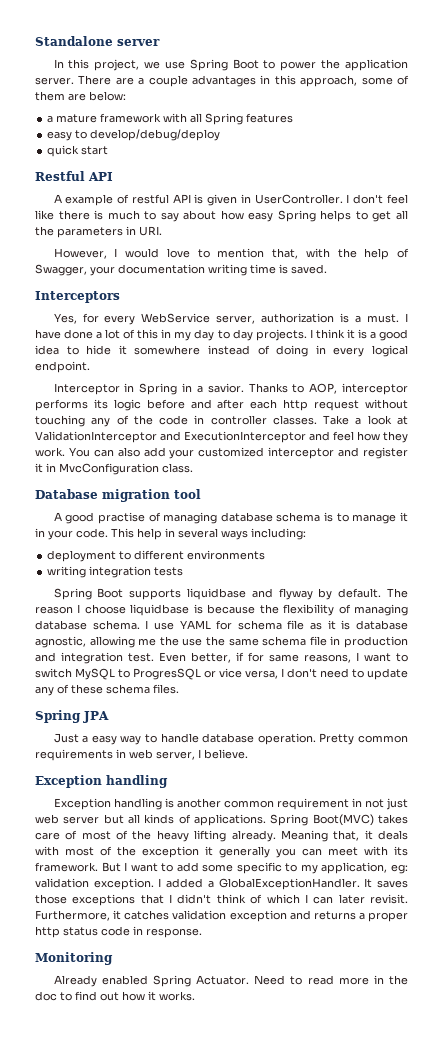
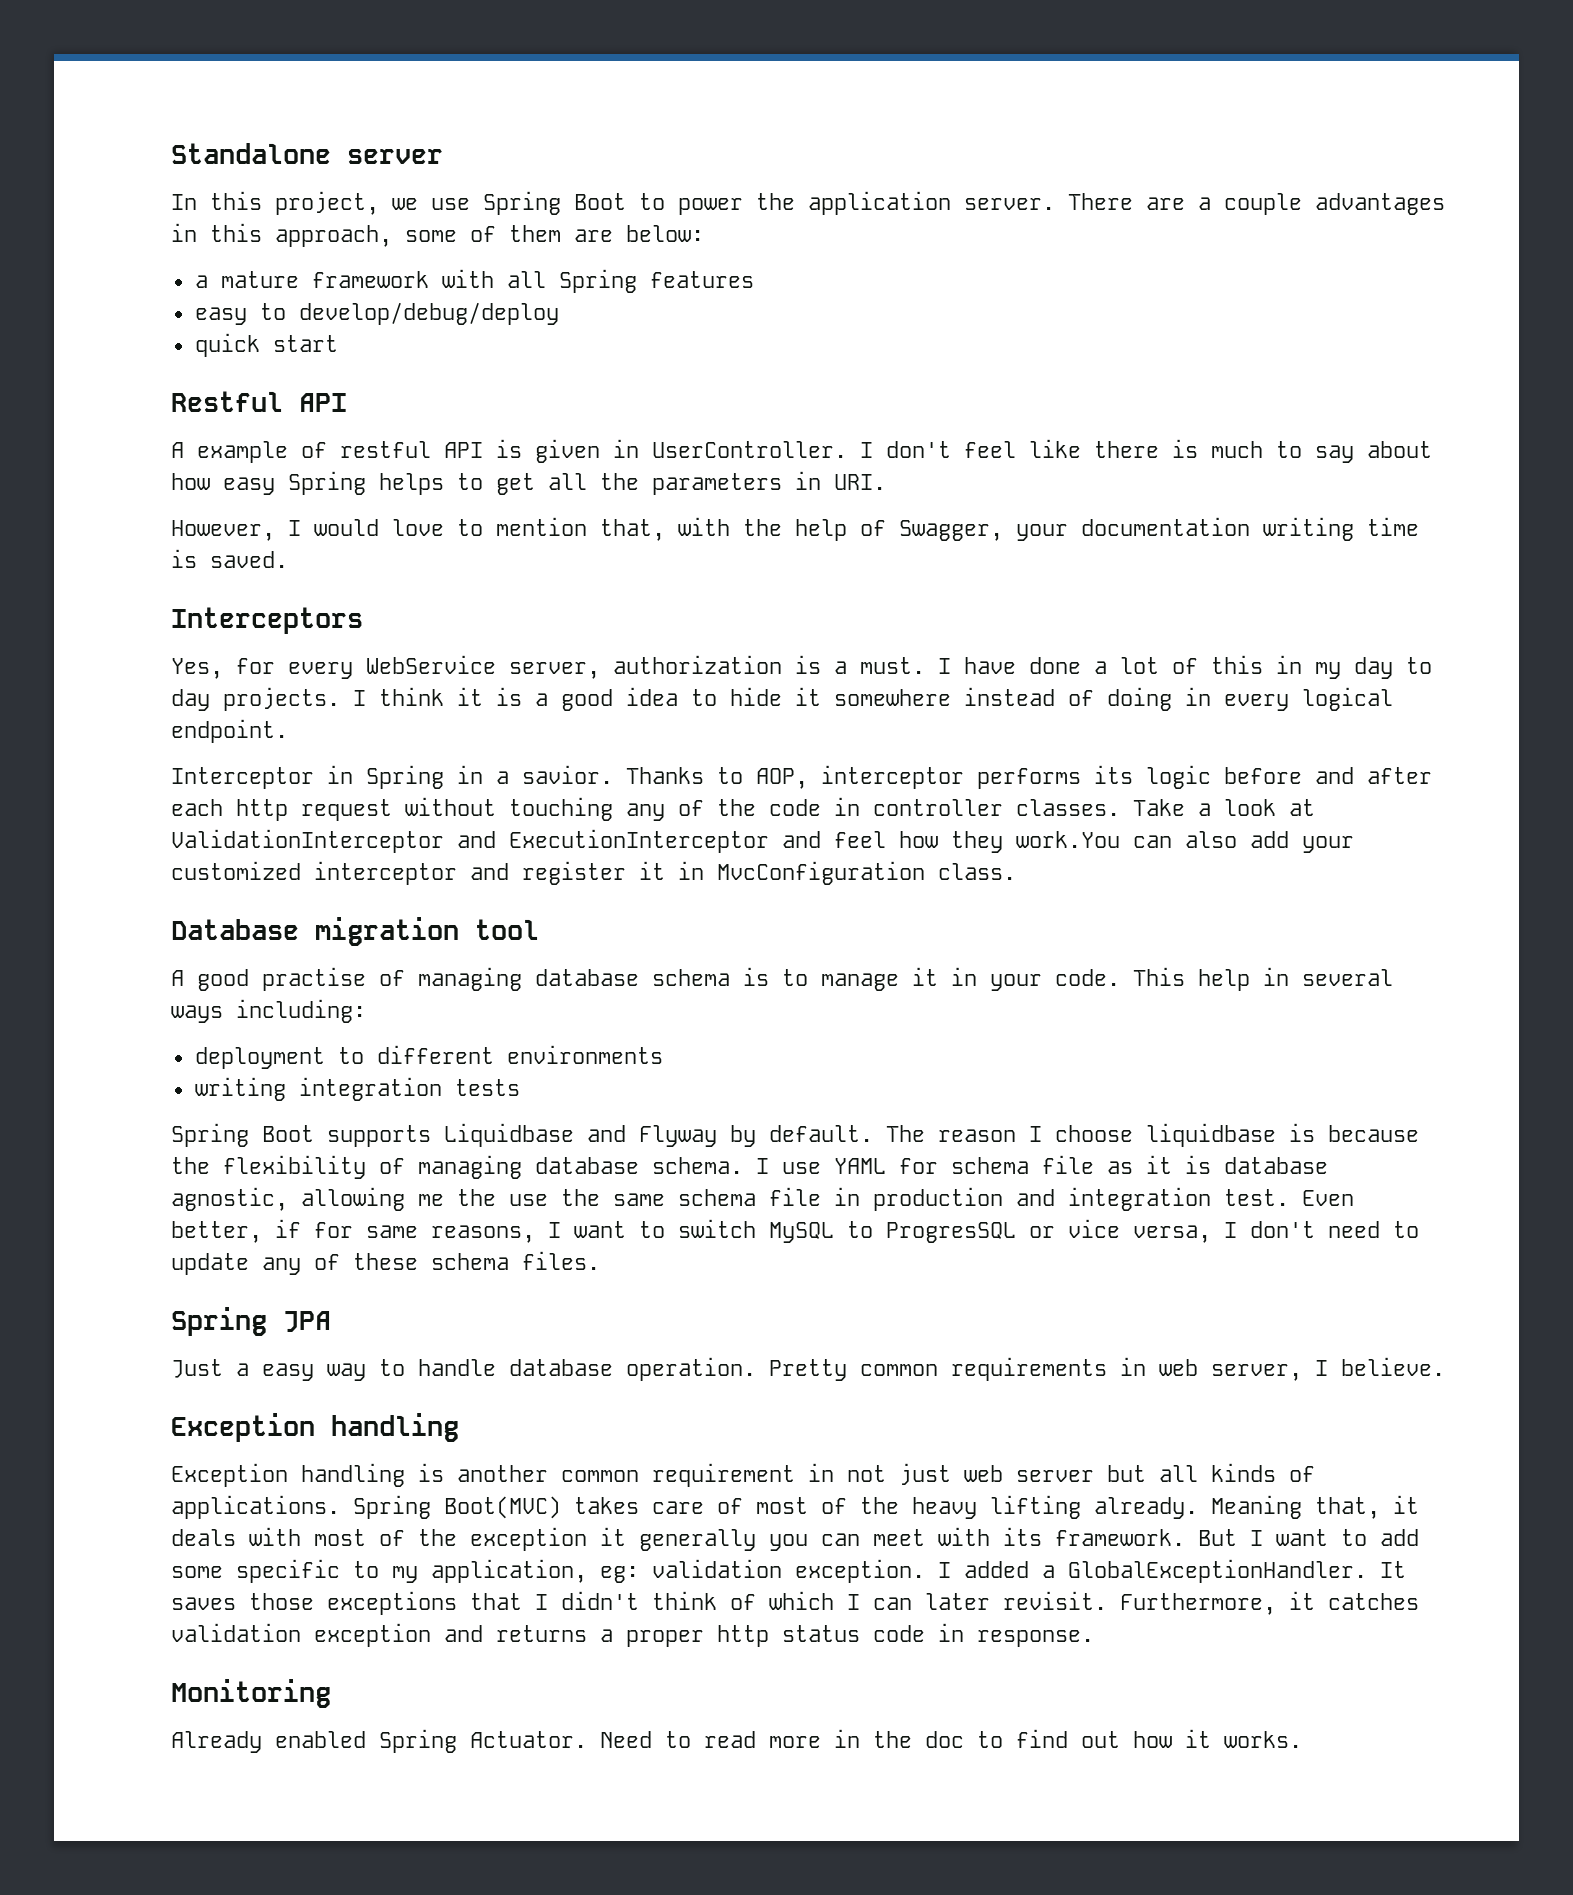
- Take a look at ValidationInterceptor and ExecutionInterceptor and feel how they work. You can also add your customized interceptor and register it in MvcConfiguration class.
+ Take a look at ValidationInterceptor and ExecutionInterceptor and feel how they work.You can also add your customized interceptor and register it in MvcConfiguration class.
- Spring Boot supports liquidbase and flyway by default.
+ Spring Boot supports Liquidbase and Flyway by default.

